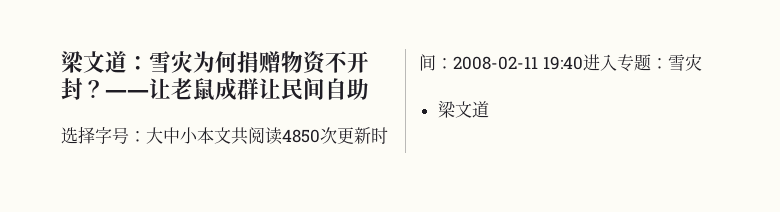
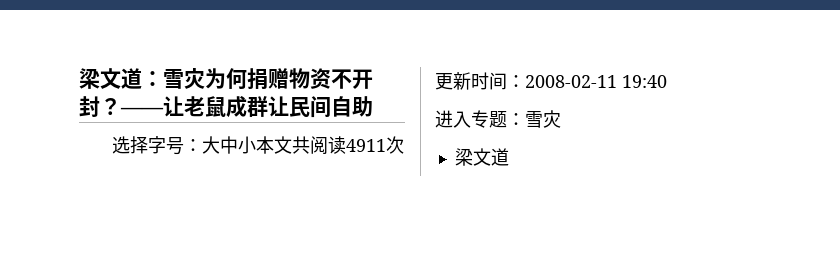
- 选择字号：大中小本文共阅读4850次更新时间：2008-02-11 19:40进入专题：雪灾
+ 选择字号：大中小本文共阅读4911次更新时间：2008-02-11 19:40
+ 进入专题：雪灾

